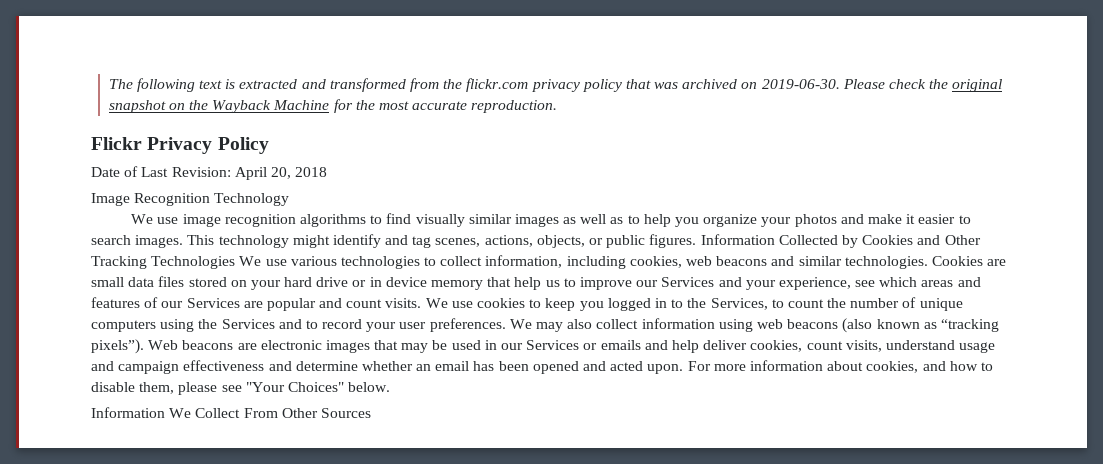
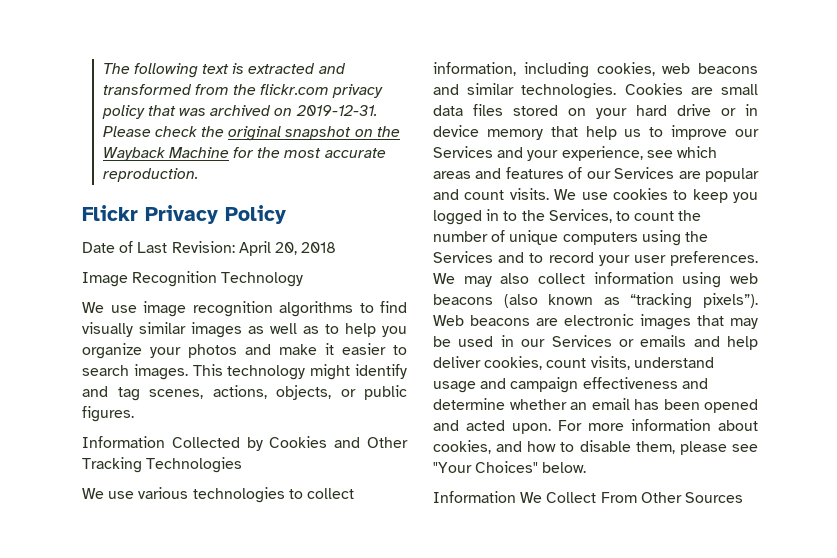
- The following text is extracted and transformed from the flickr.com privacy policy that was archived on 2019-06-30.
+ The following text is extracted and transformed from the flickr.com privacy policy that was archived on 2019-12-31.
- This technology might identify and tag scenes, actions, objects, or public figures. Information Collected by Cookies and Other Tracking Technologies We use various technologies to collect information, including cookies, web beacons and similar technologies.
+ This technology might identify and tag scenes, actions, objects, or public figures.
+ Information Collected by Cookies and Other Tracking Technologies
+ We use various technologies to collect information, including cookies, web beacons and similar technologies.

